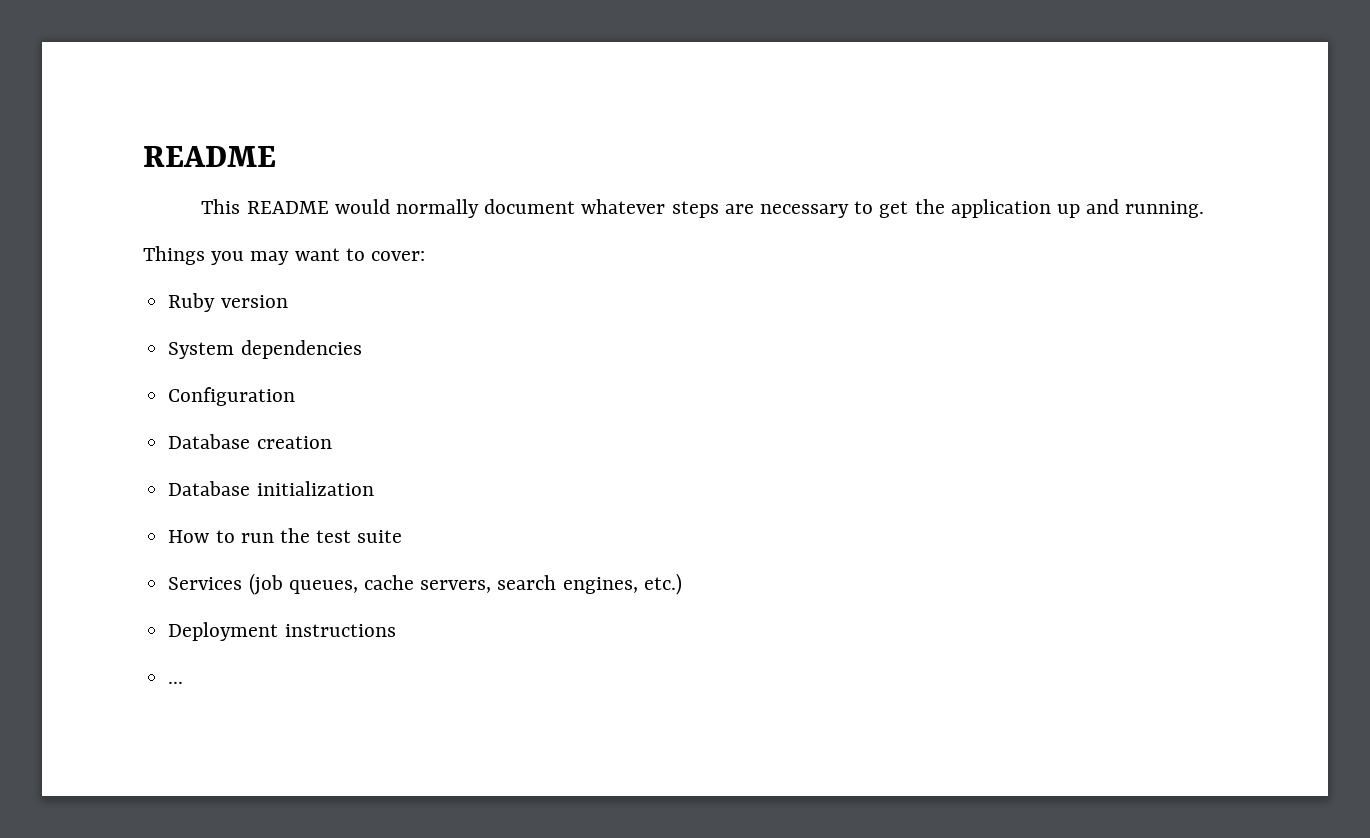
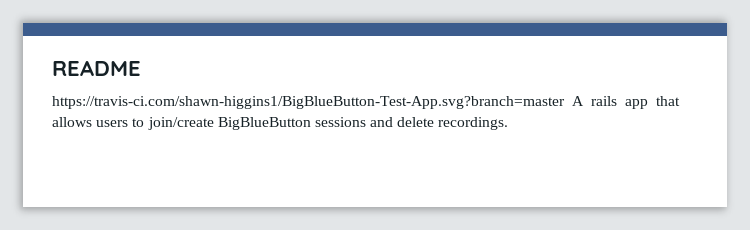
- This README would normally document whatever steps are necessary to get the application up and running.
- Things you may want to cover:
- Ruby version
- System dependencies
- Configuration
- Database creation
- Database initialization
- How to run the test suite
- Services (job queues, cache servers, search engines, etc.)
- Deployment instructions
- ...
+ https://travis-ci.com/shawn-higgins1/BigBlueButton-Test-App.svg?branch=master A rails app that allows users to join/create BigBlueButton sessions and delete recordings.

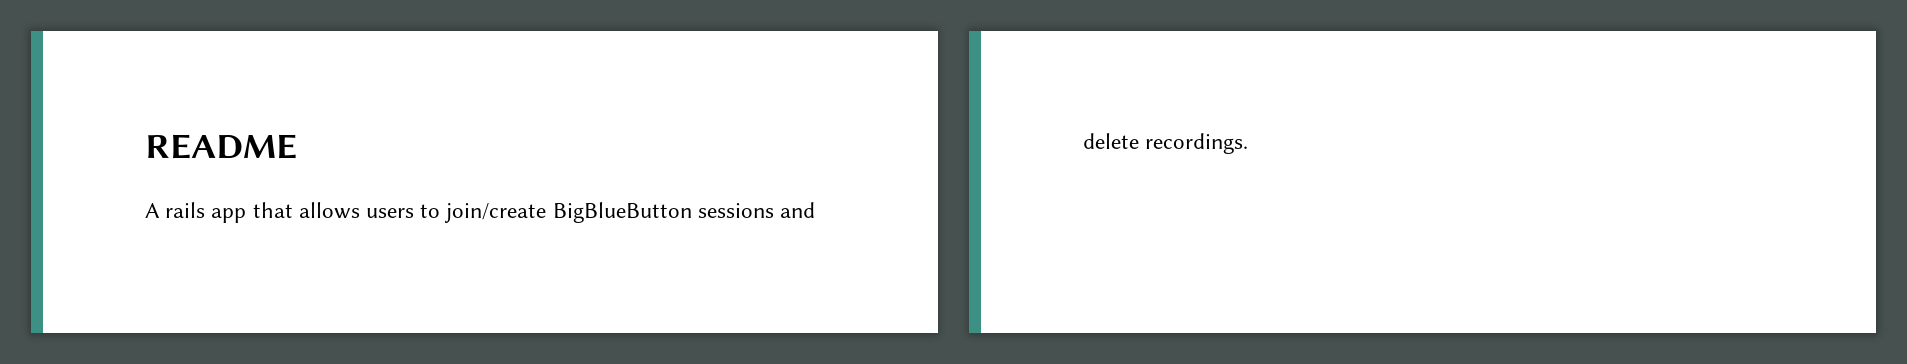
- https://travis-ci.com/shawn-higgins1/BigBlueButton-Test-App.svg?branch=master A rails app that allows users to join/create BigBlueButton sessions and delete recordings.
+ A rails app that allows users to join/create BigBlueButton sessions and delete recordings.

